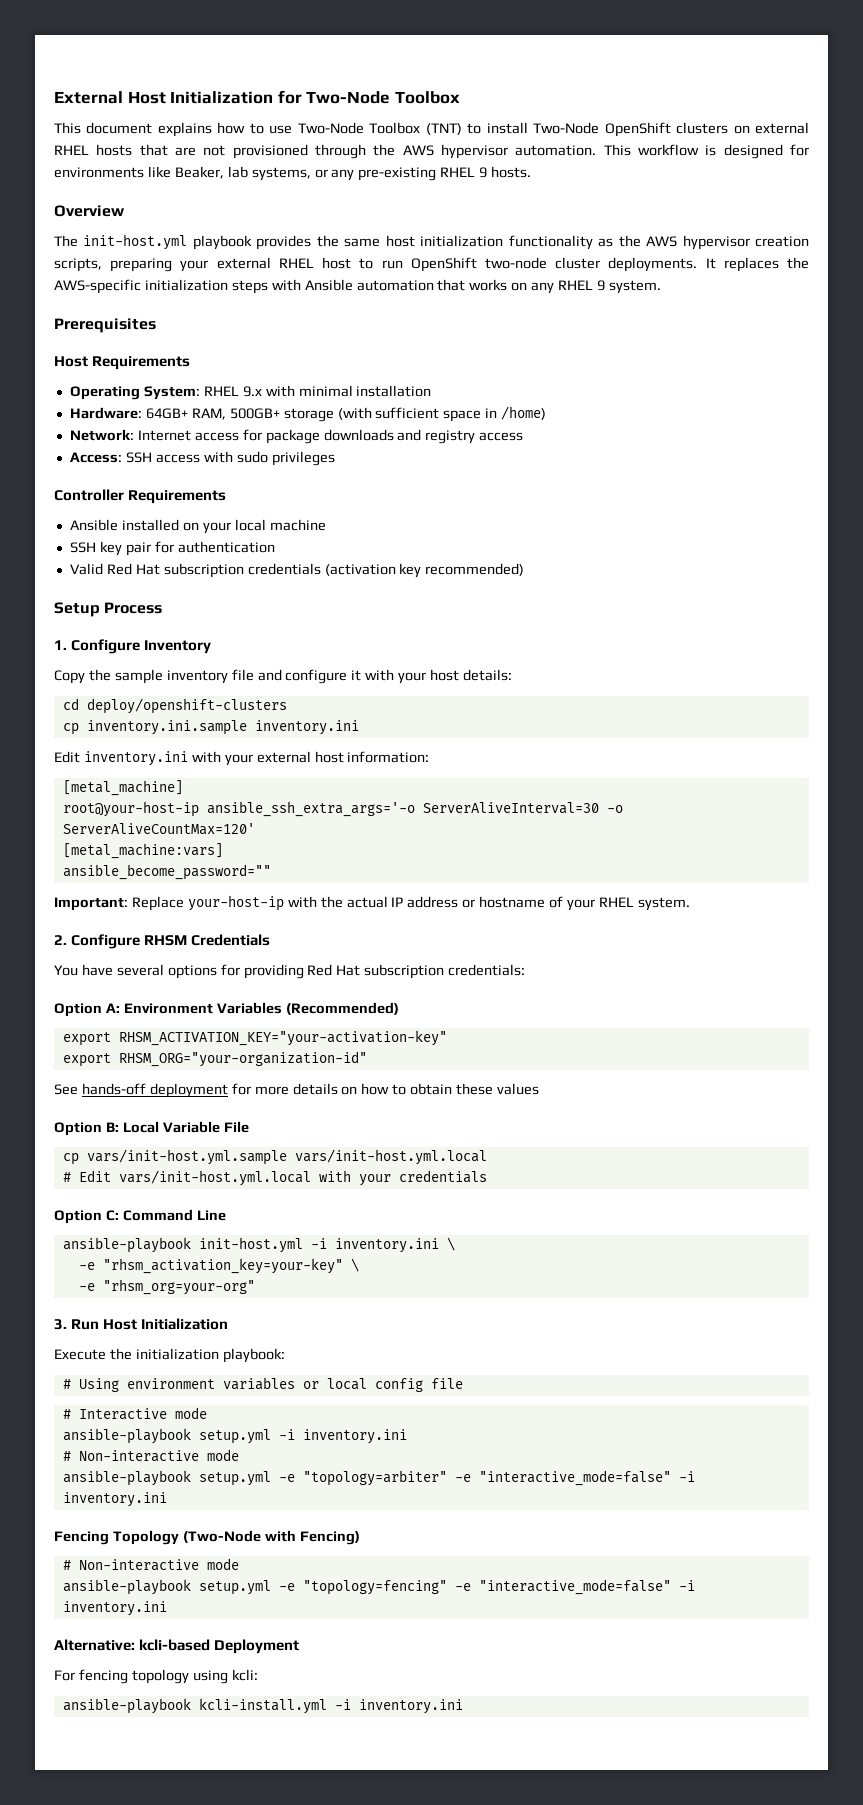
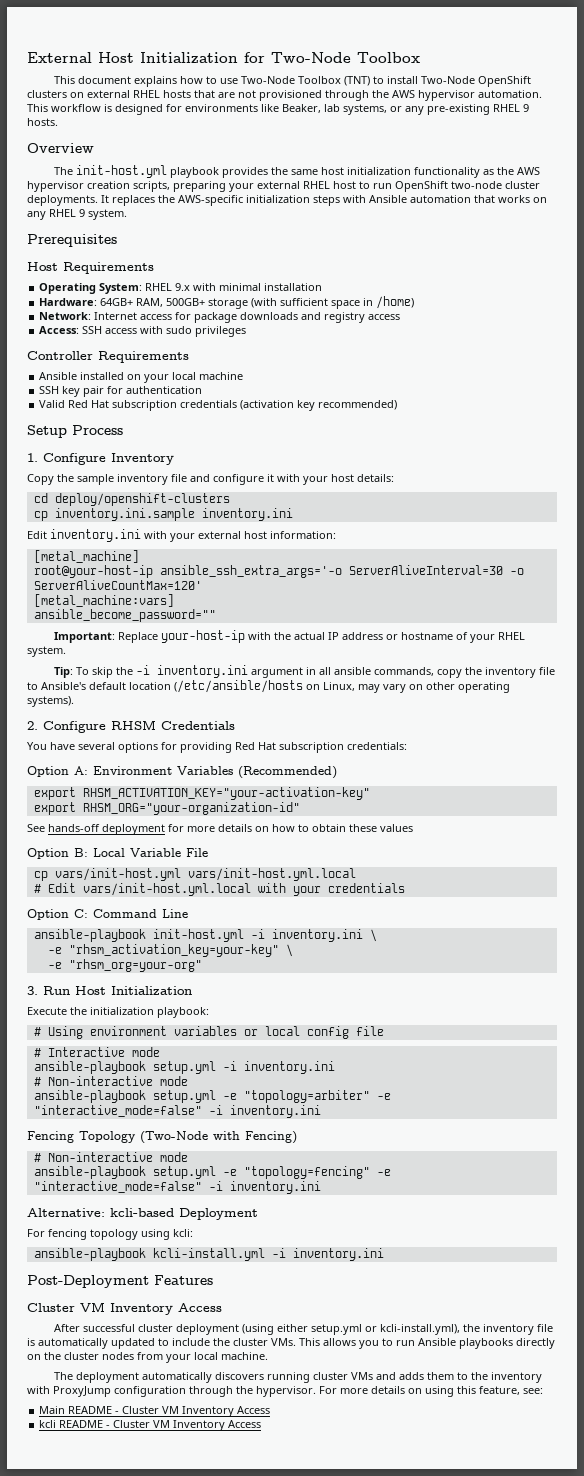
+ Tip: To skip the -i inventory.ini argument in all ansible commands, copy the inventory file to Ansible's default location (/etc/ansible/hosts on Linux, may vary on other operating systems).
- cp vars/init-host.yml.sample vars/init-host.yml.local
+ cp vars/init-host.yml vars/init-host.yml.local
+ Post-Deployment Features
+ Cluster VM Inventory Access
+ After successful cluster deployment (using either setup.yml or kcli-install.yml), the inventory file is automatically updated to include the cluster VMs. This allows you to run Ansible playbooks directly on the cluster nodes from your local machine.
+ The deployment automatically discovers running cluster VMs and adds them to the inventory with ProxyJump configuration through the hypervisor. For more details on using this feature, see:
+ Main README - Cluster VM Inventory Access
+ kcli README - Cluster VM Inventory Access

